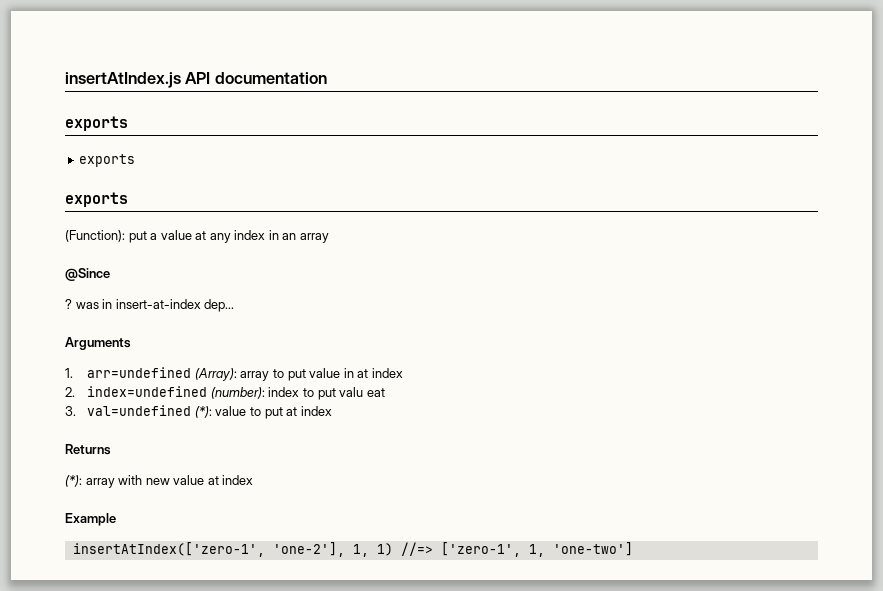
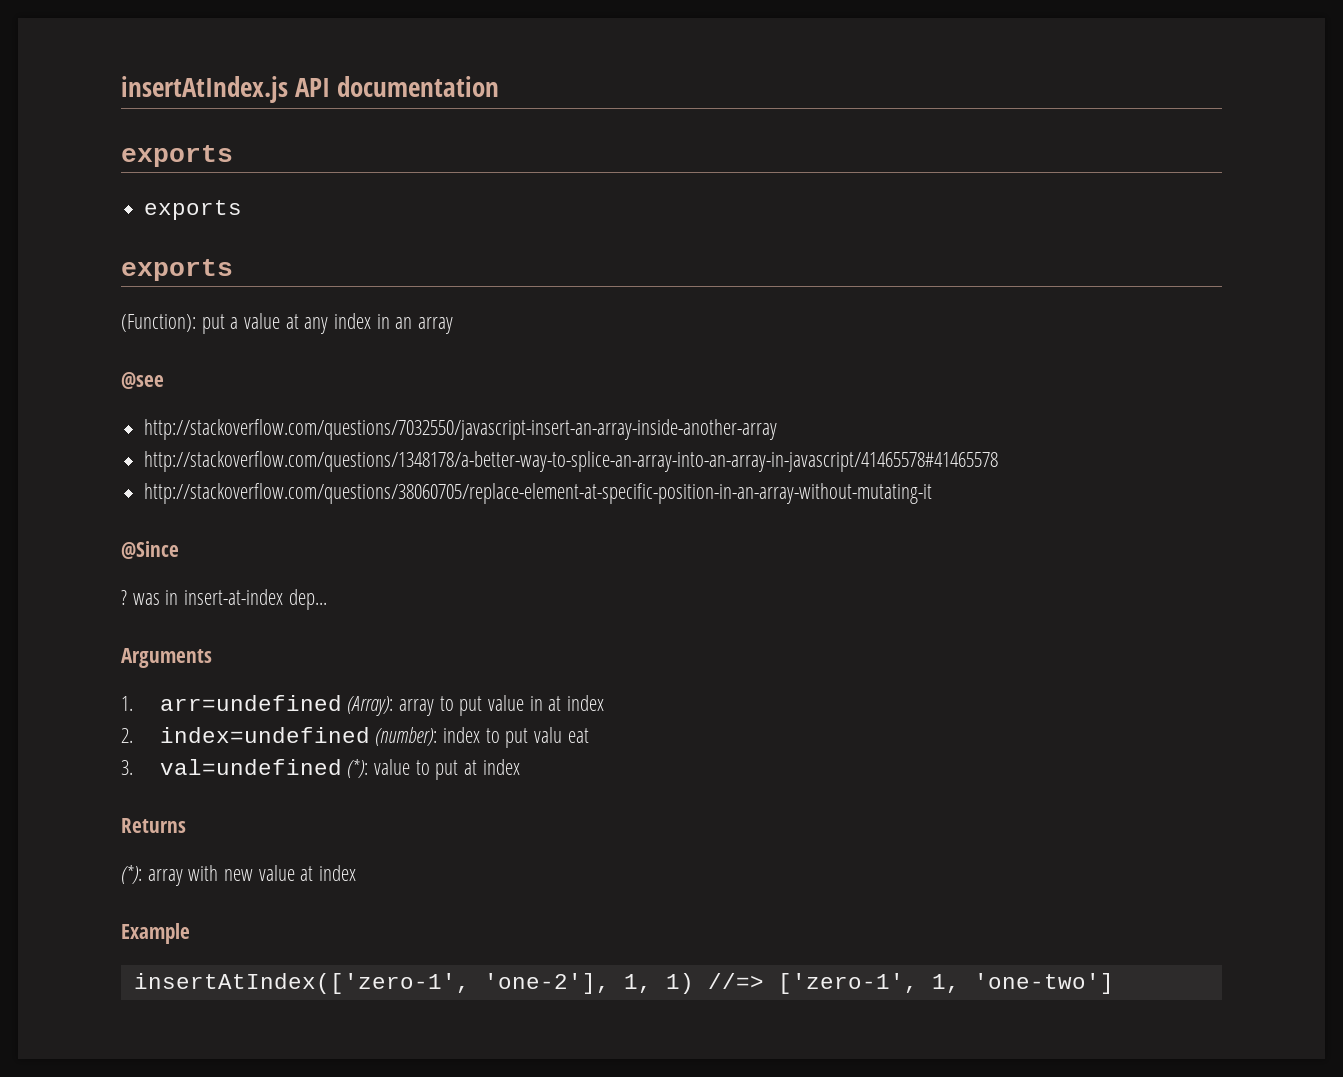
+ @see
+ http://stackoverflow.com/questions/7032550/javascript-insert-an-array-inside-another-array
+ http://stackoverflow.com/questions/1348178/a-better-way-to-splice-an-array-into-an-array-in-javascript/41465578#41465578
+ http://stackoverflow.com/questions/38060705/replace-element-at-specific-position-in-an-array-without-mutating-it

